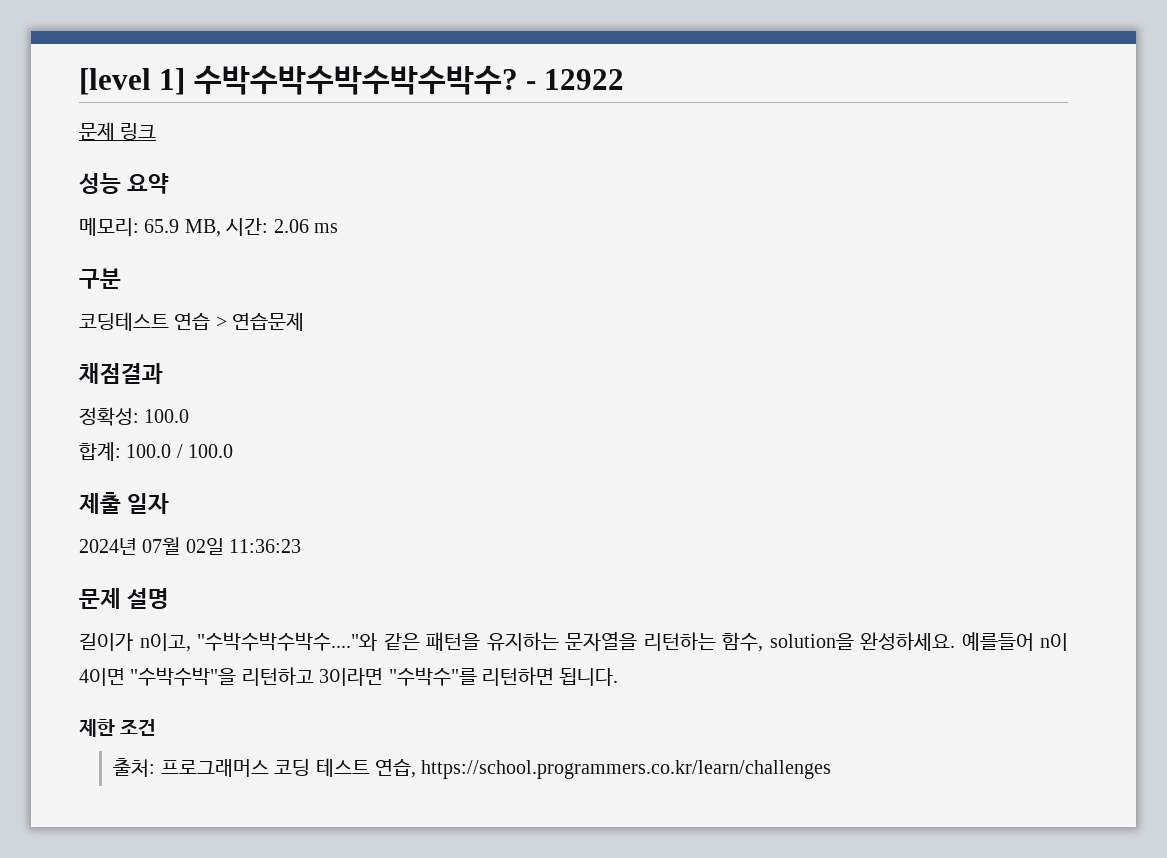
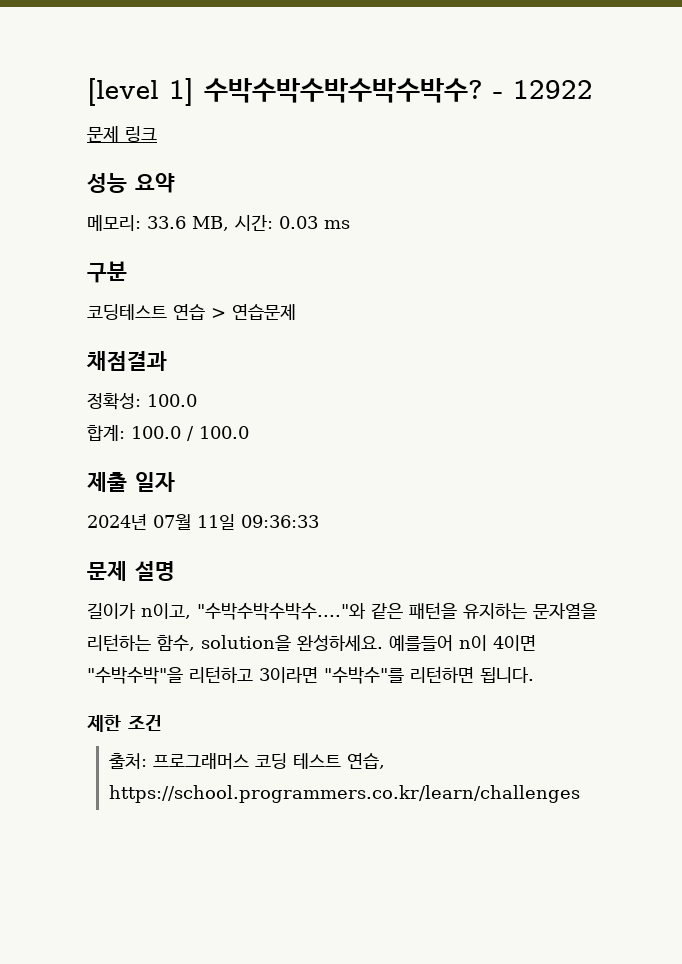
- 메모리: 65.9 MB, 시간: 2.06 ms
+ 메모리: 33.6 MB, 시간: 0.03 ms
- 2024년 07월 02일 11:36:23
+ 2024년 07월 11일 09:36:33

